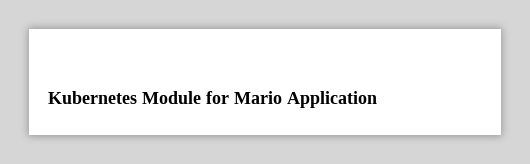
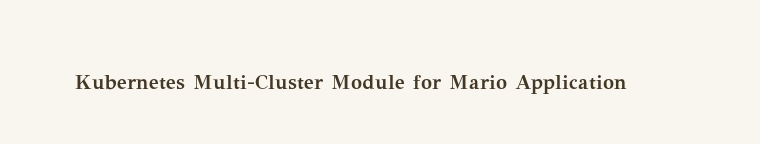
- Kubernetes Module for Mario Application
+ Kubernetes Multi-Cluster Module for Mario Application

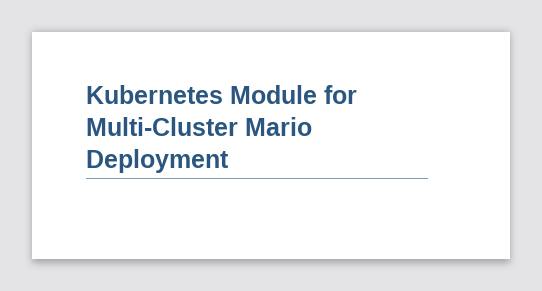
- Kubernetes Multi-Cluster Module for Mario Application
+ Kubernetes Module for Multi-Cluster Mario Deployment

